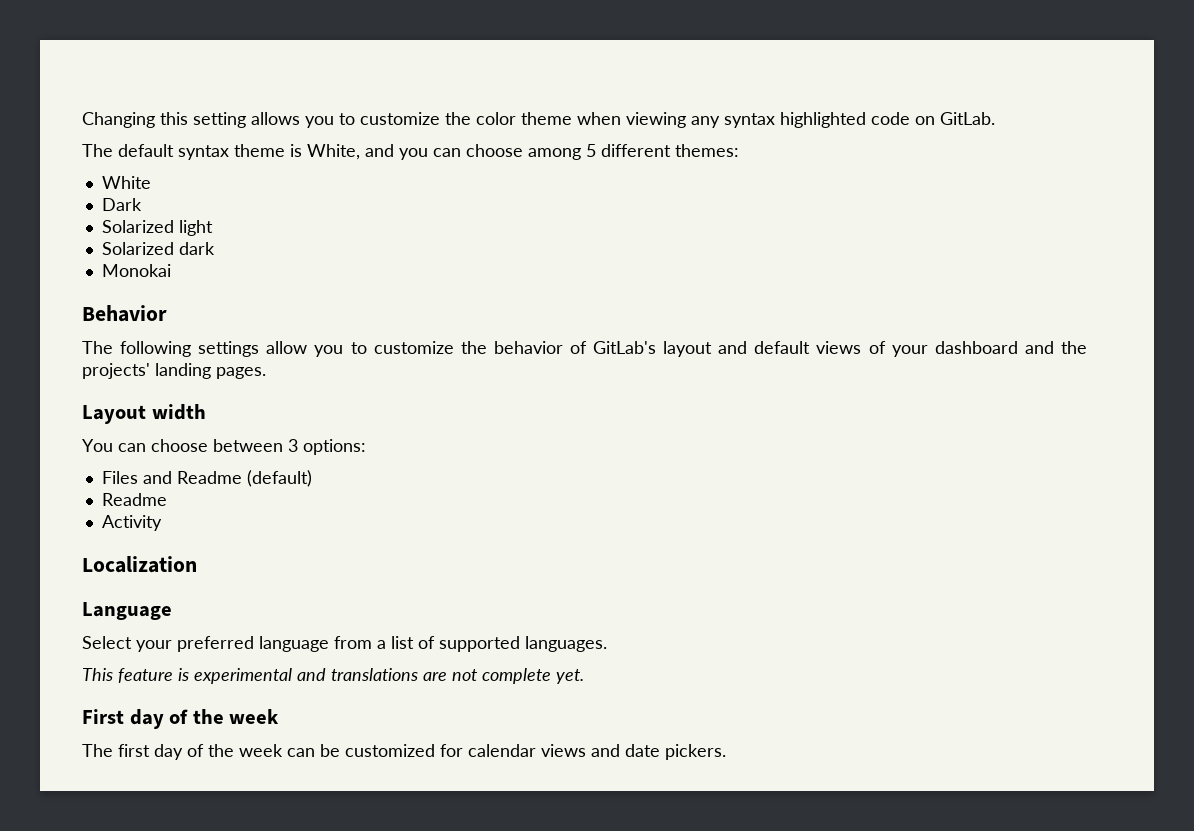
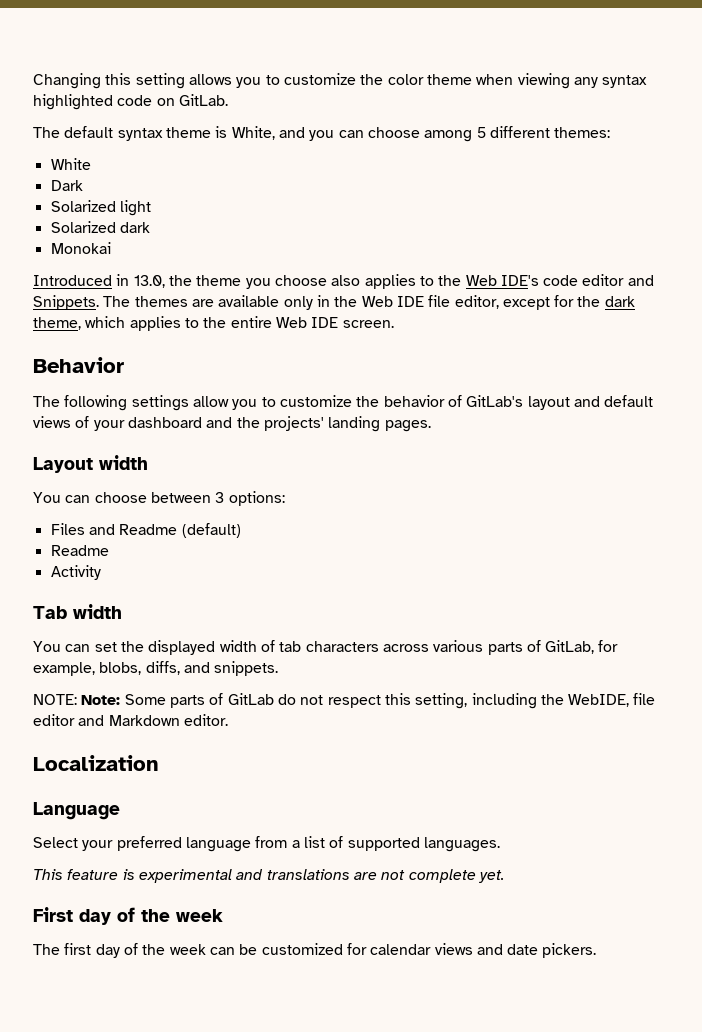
+ Introduced in 13.0, the theme you choose also applies to the Web IDE's code editor and Snippets. The themes are available only in the Web IDE file editor, except for the dark theme, which applies to the entire Web IDE screen.
+ Tab width
+ You can set the displayed width of tab characters across various parts of GitLab, for example, blobs, diffs, and snippets.
+ NOTE: Note: Some parts of GitLab do not respect this setting, including the WebIDE, file editor and Markdown editor.

